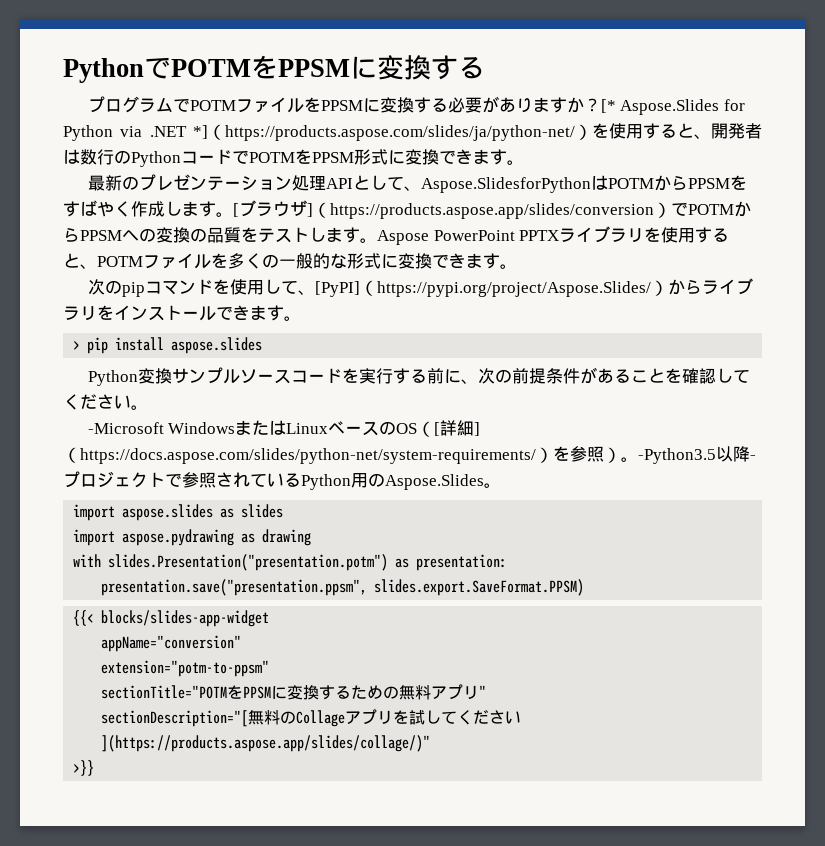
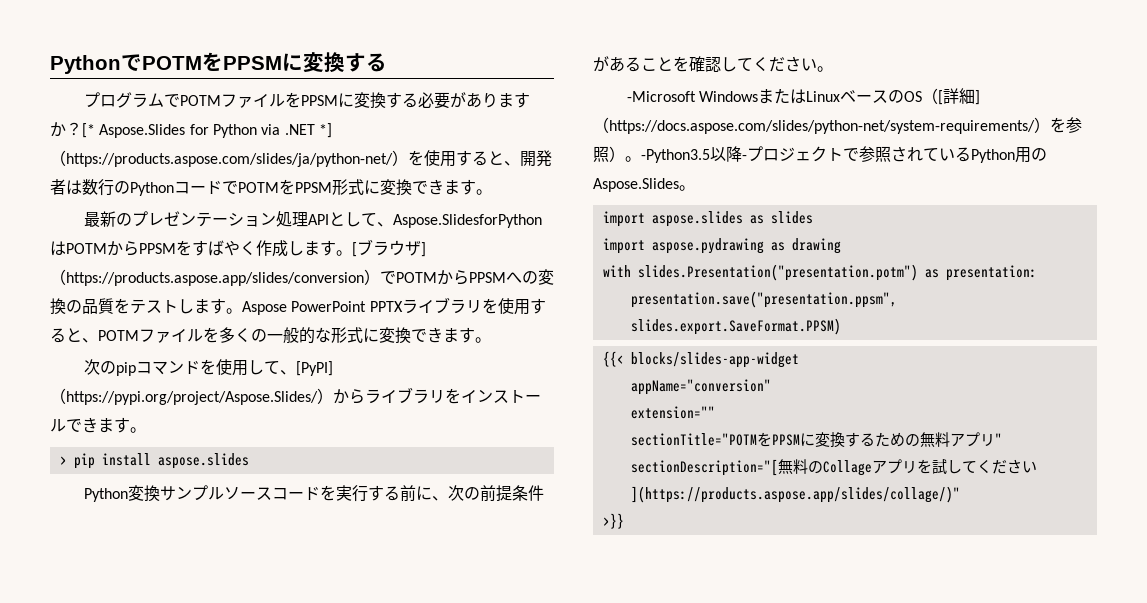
- extension="potm-to-ppsm"
+ extension=""

